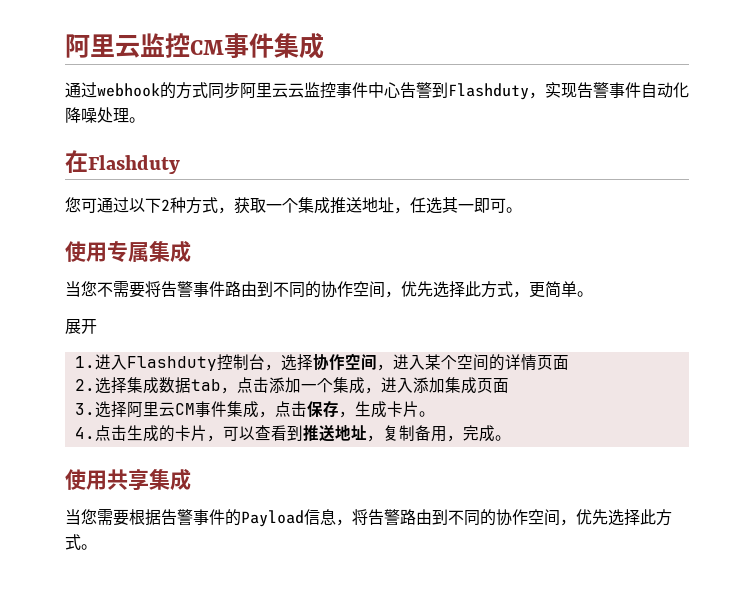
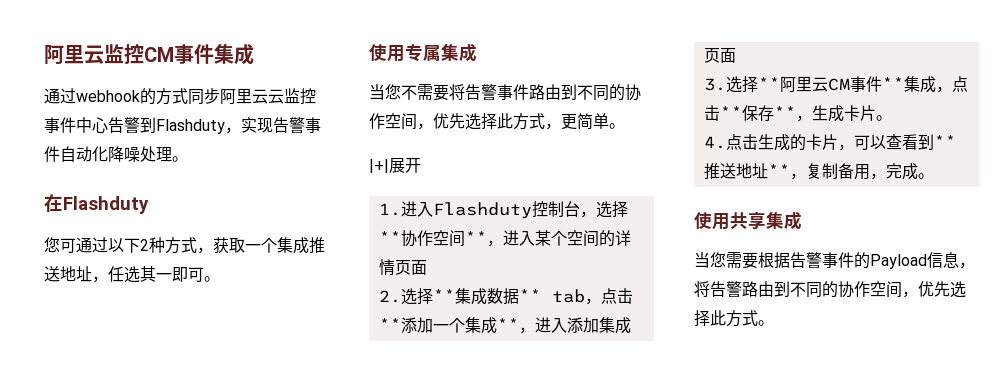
- 展开
+ |+|展开
- 1.进入Flashduty控制台，选择协作空间，进入某个空间的详情页面
+ 1.进入Flashduty控制台，选择**协作空间**，进入某个空间的详情页面
- 2.选择集成数据tab，点击添加一个集成，进入添加集成页面
+ 2.选择**集成数据** tab，点击**添加一个集成**，进入添加集成页面
- 3.选择阿里云CM事件集成，点击保存，生成卡片。
+ 3.选择**阿里云CM事件**集成，点击**保存**，生成卡片。
- 4.点击生成的卡片，可以查看到推送地址，复制备用，完成。
+ 4.点击生成的卡片，可以查看到**推送地址**，复制备用，完成。

